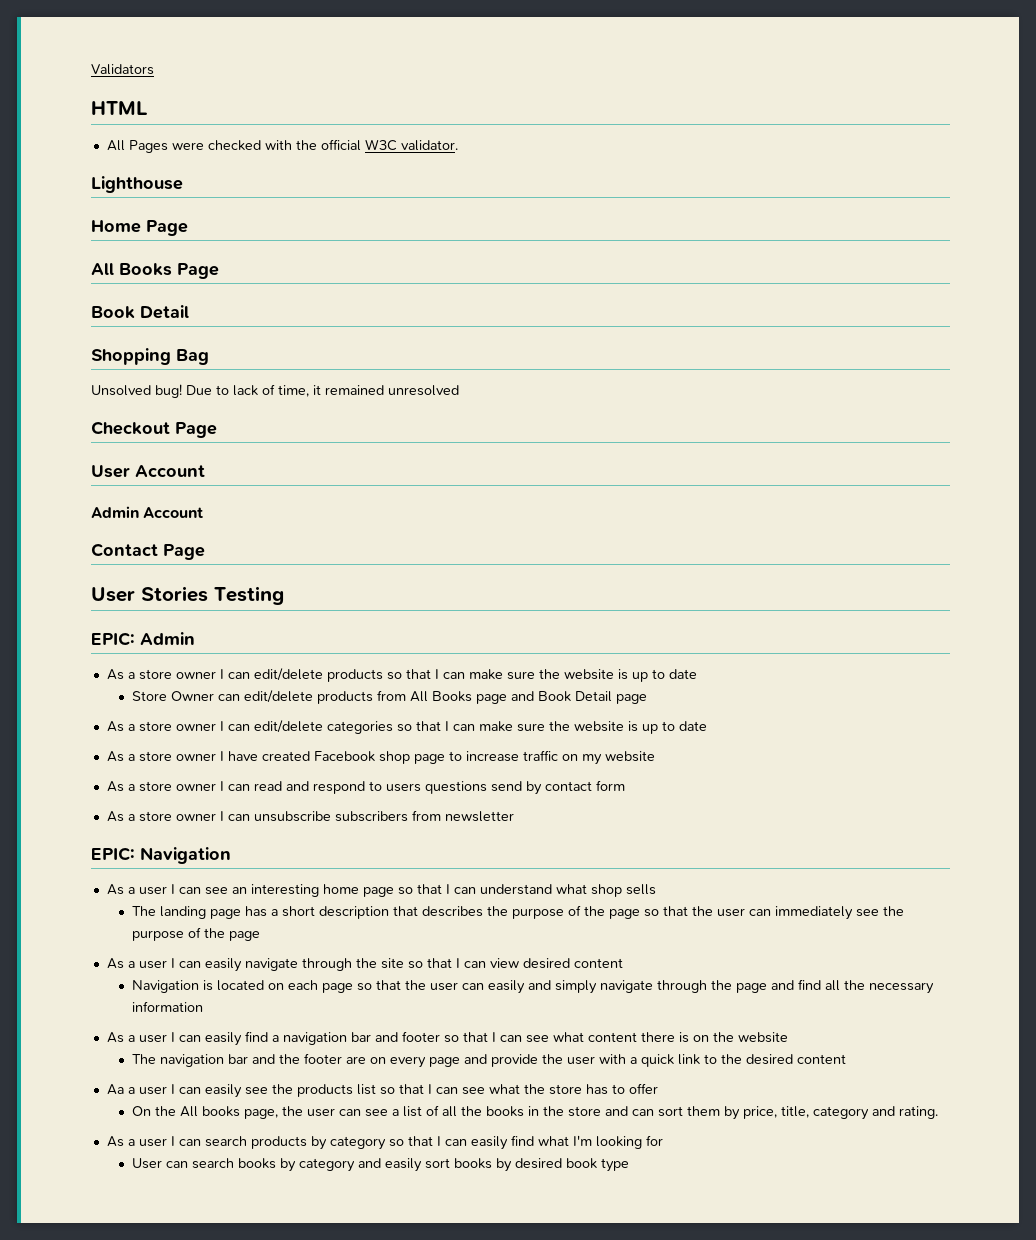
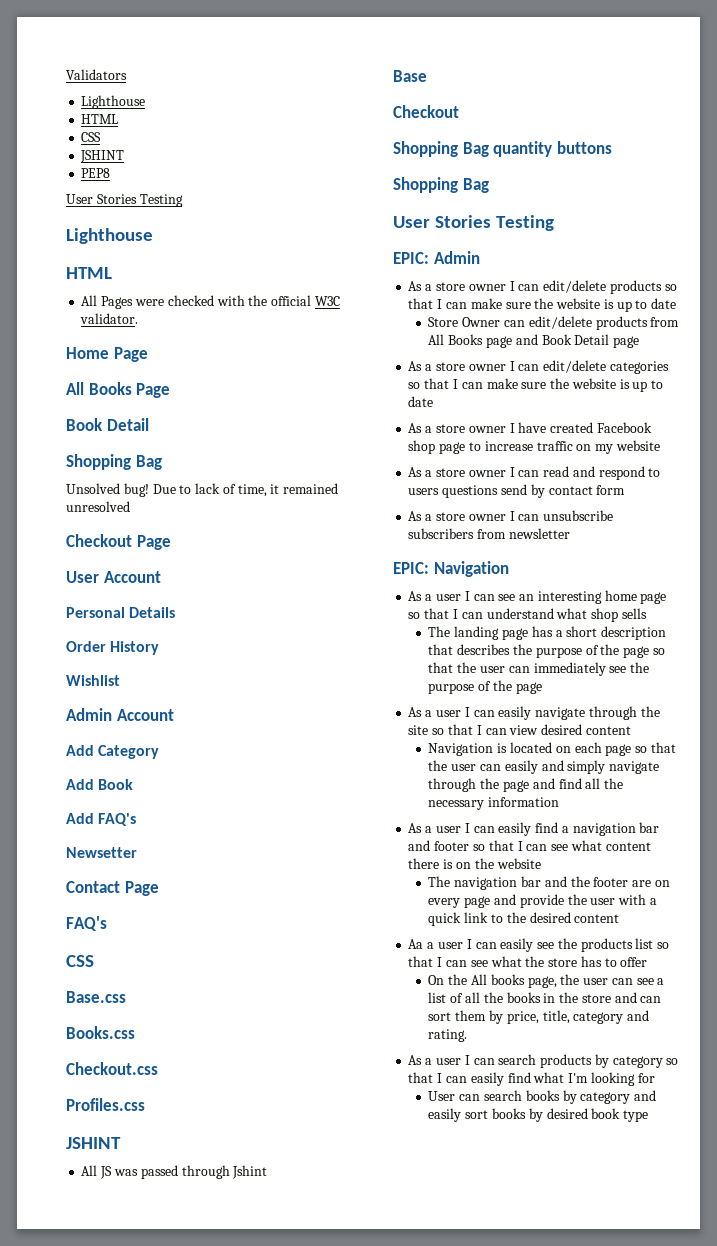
  Validators
+ Lighthouse
+ HTML
+ CSS
+ JSHINT
+ PEP8
+ User Stories Testing
+ Lighthouse
- Lighthouse
+ Personal Details
+ Order History
+ Wishlist
  Admin Account
+ Add Category
+ Add Book
+ Add FAQ's
+ Newsetter
  Contact Page
+ FAQ's
+ CSS
+ Base.css
+ Books.css
+ Checkout.css
+ Profiles.css
+ JSHINT
+ All JS was passed through Jshint
+ Base
+ Checkout
+ Shopping Bag quantity buttons
+ Shopping Bag

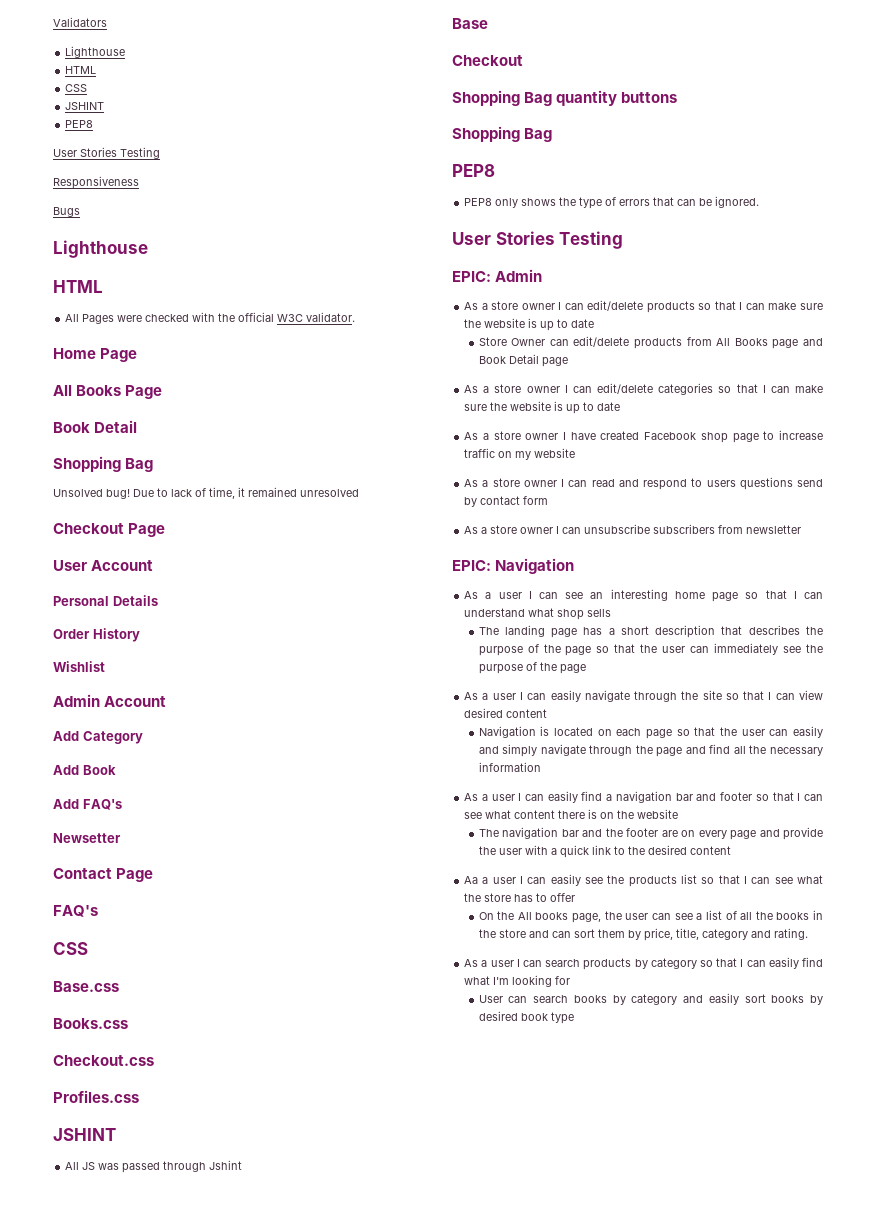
+ Responsiveness
+ Bugs
  Shopping Bag quantity buttons
  Shopping Bag
+ PEP8
+ PEP8 only shows the type of errors that can be ignored.

